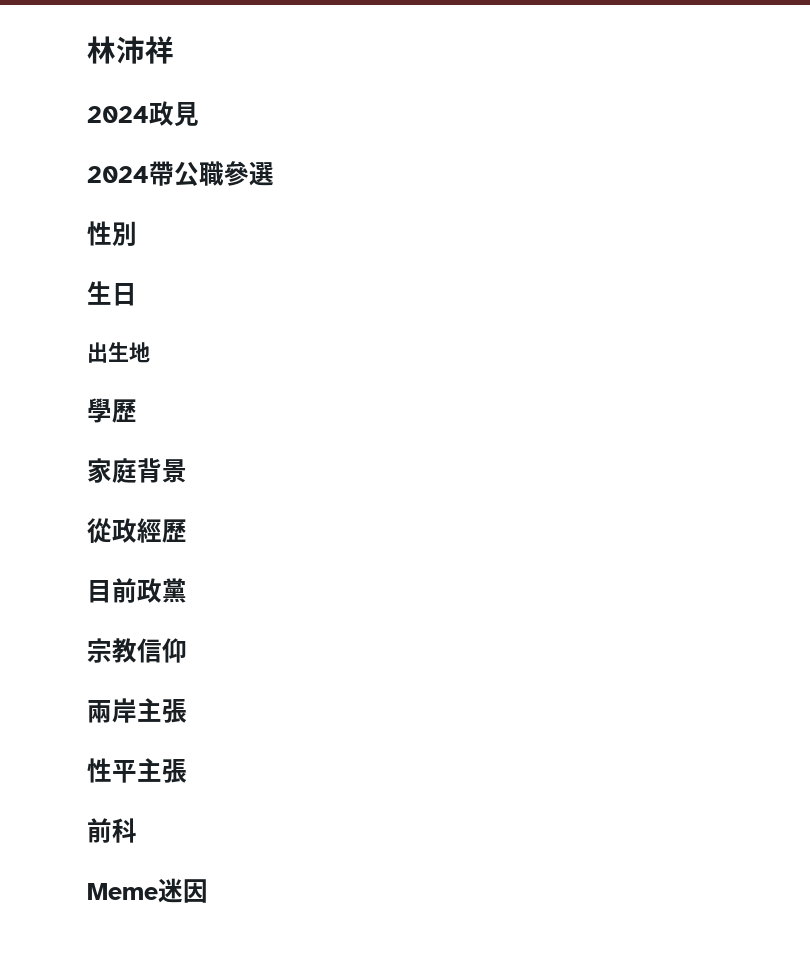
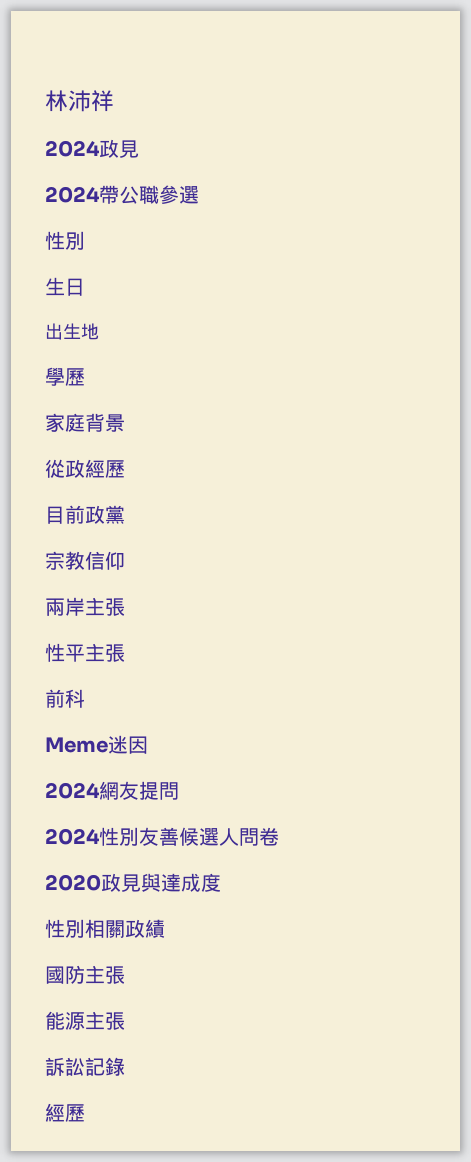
+ 2024網友提問
+ 2024性別友善候選人問卷
+ 2020政見與達成度
+ 性別相關政績
+ 國防主張
+ 能源主張
+ 訴訟記錄
+ 經歷

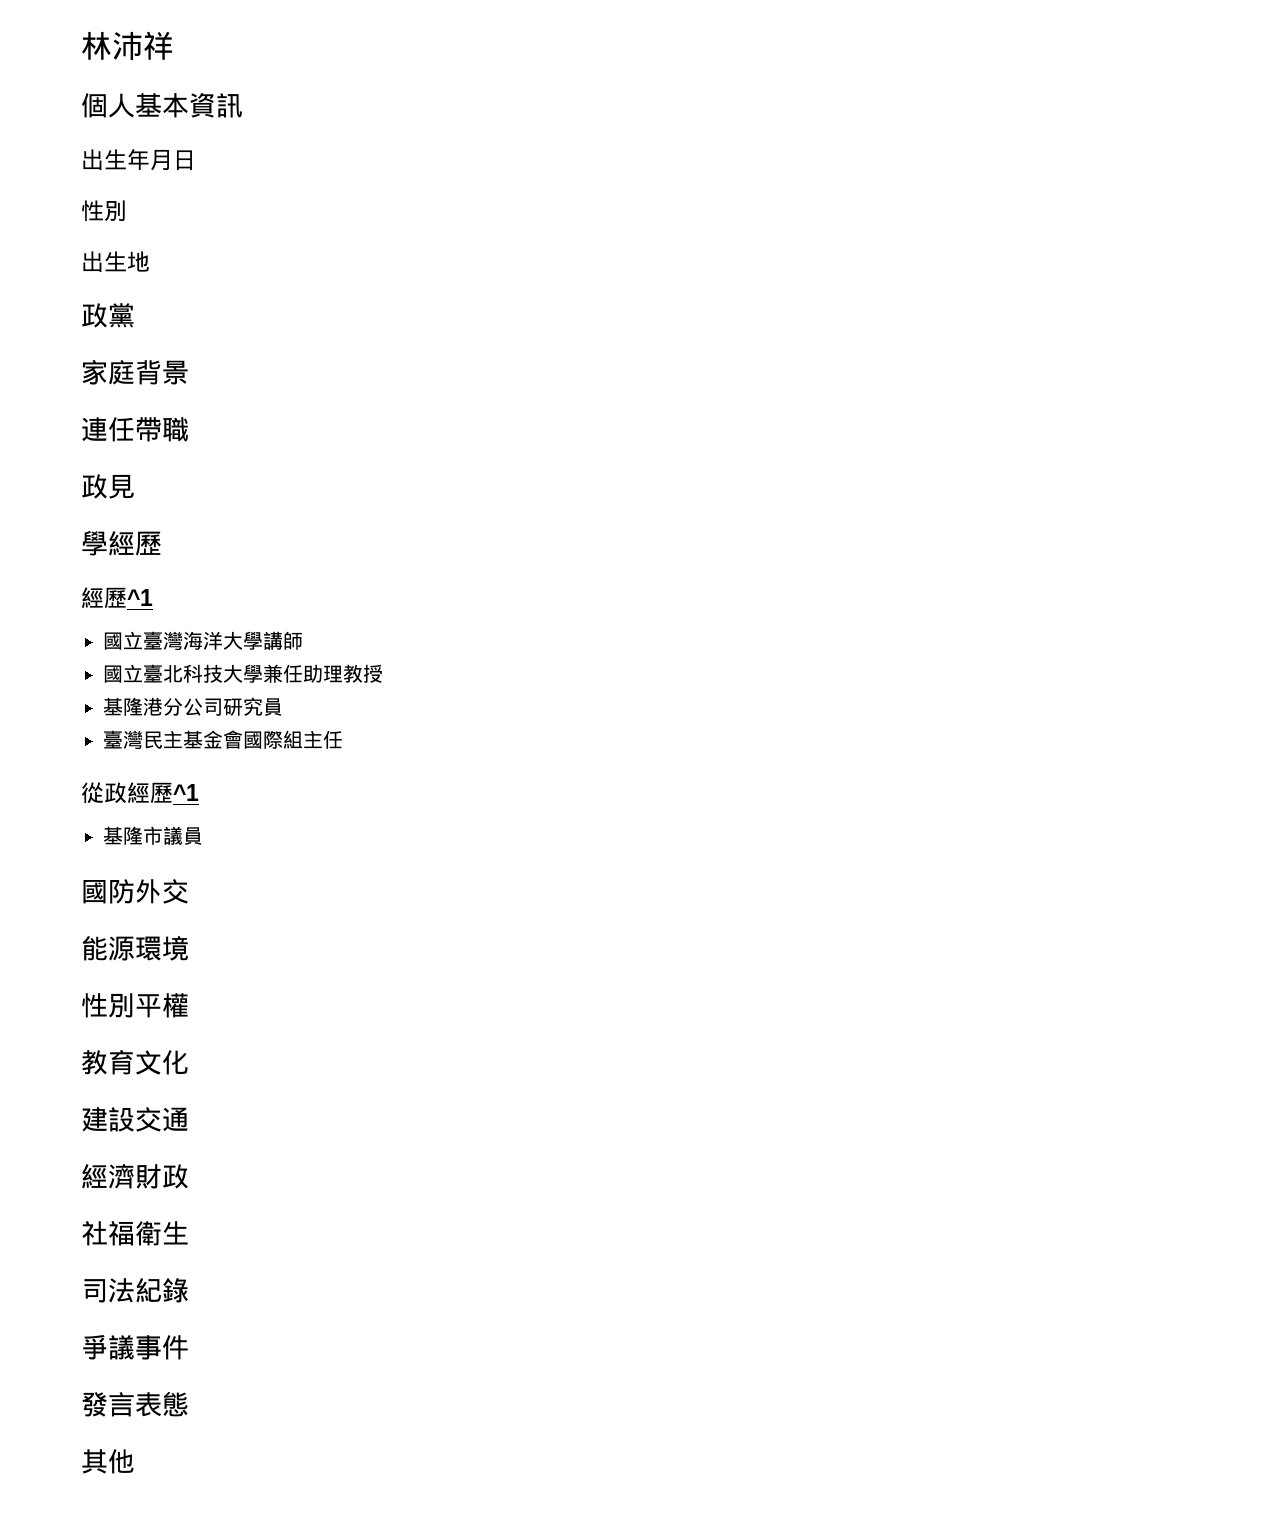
- 2024政見
- 2024帶公職參選
+ 個人基本資訊
+ 出生年月日
  性別
- 生日
- 學歷
+ 政黨
- 從政經歷
- 目前政黨
- 宗教信仰
- 兩岸主張
- 性平主張
- 前科
- Meme迷因
- 2024網友提問
- 2024性別友善候選人問卷
- 2020政見與達成度
- 性別相關政績
- 國防主張
- 能源主張
- 訴訟記錄
- 經歷
+ 連任帶職
+ 政見
+ 學經歷
+ 經歷^1
+ 國立臺灣海洋大學講師
+ 國立臺北科技大學兼任助理教授
+ 基隆港分公司研究員
+ 臺灣民主基金會國際組主任
+ 從政經歷^1
+ 基隆市議員
+ 國防外交
+ 能源環境
+ 性別平權
+ 教育文化
+ 建設交通
+ 經濟財政
+ 社福衛生
+ 司法紀錄
+ 爭議事件
+ 發言表態
+ 其他

